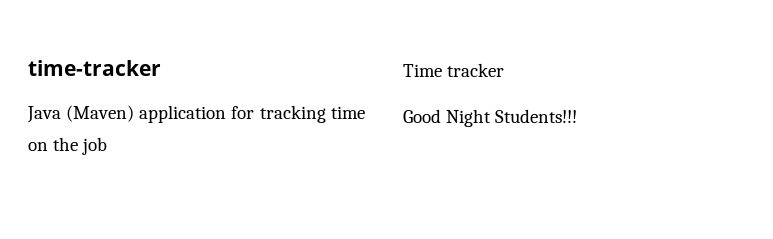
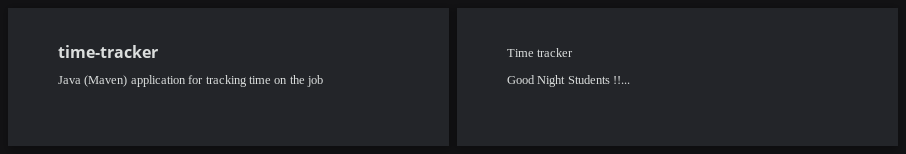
- Good Night Students!!!
+ Good Night Students !!...

